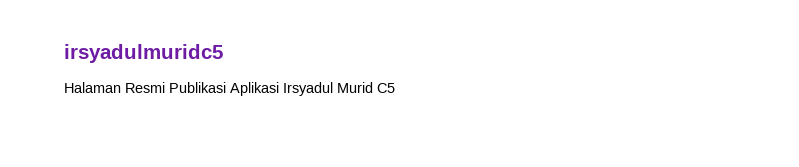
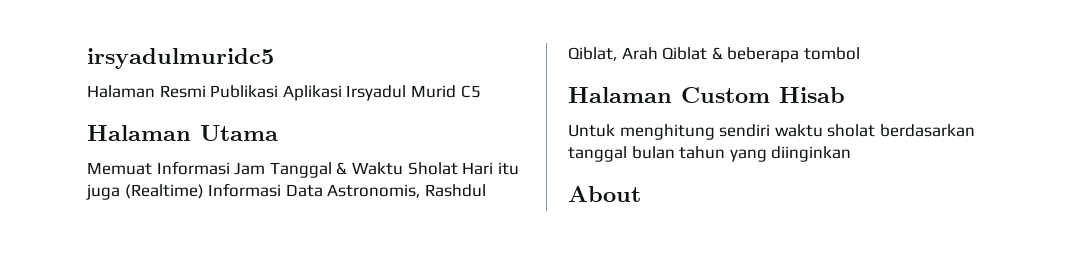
+ Halaman Utama
+ Memuat Informasi Jam Tanggal & Waktu Sholat Hari itu juga (Realtime) Informasi Data Astronomis, Rashdul Qiblat, Arah Qiblat & beberapa tombol
+ Halaman Custom Hisab
+ Untuk menghitung sendiri waktu sholat berdasarkan tanggal bulan tahun yang diinginkan
+ About

